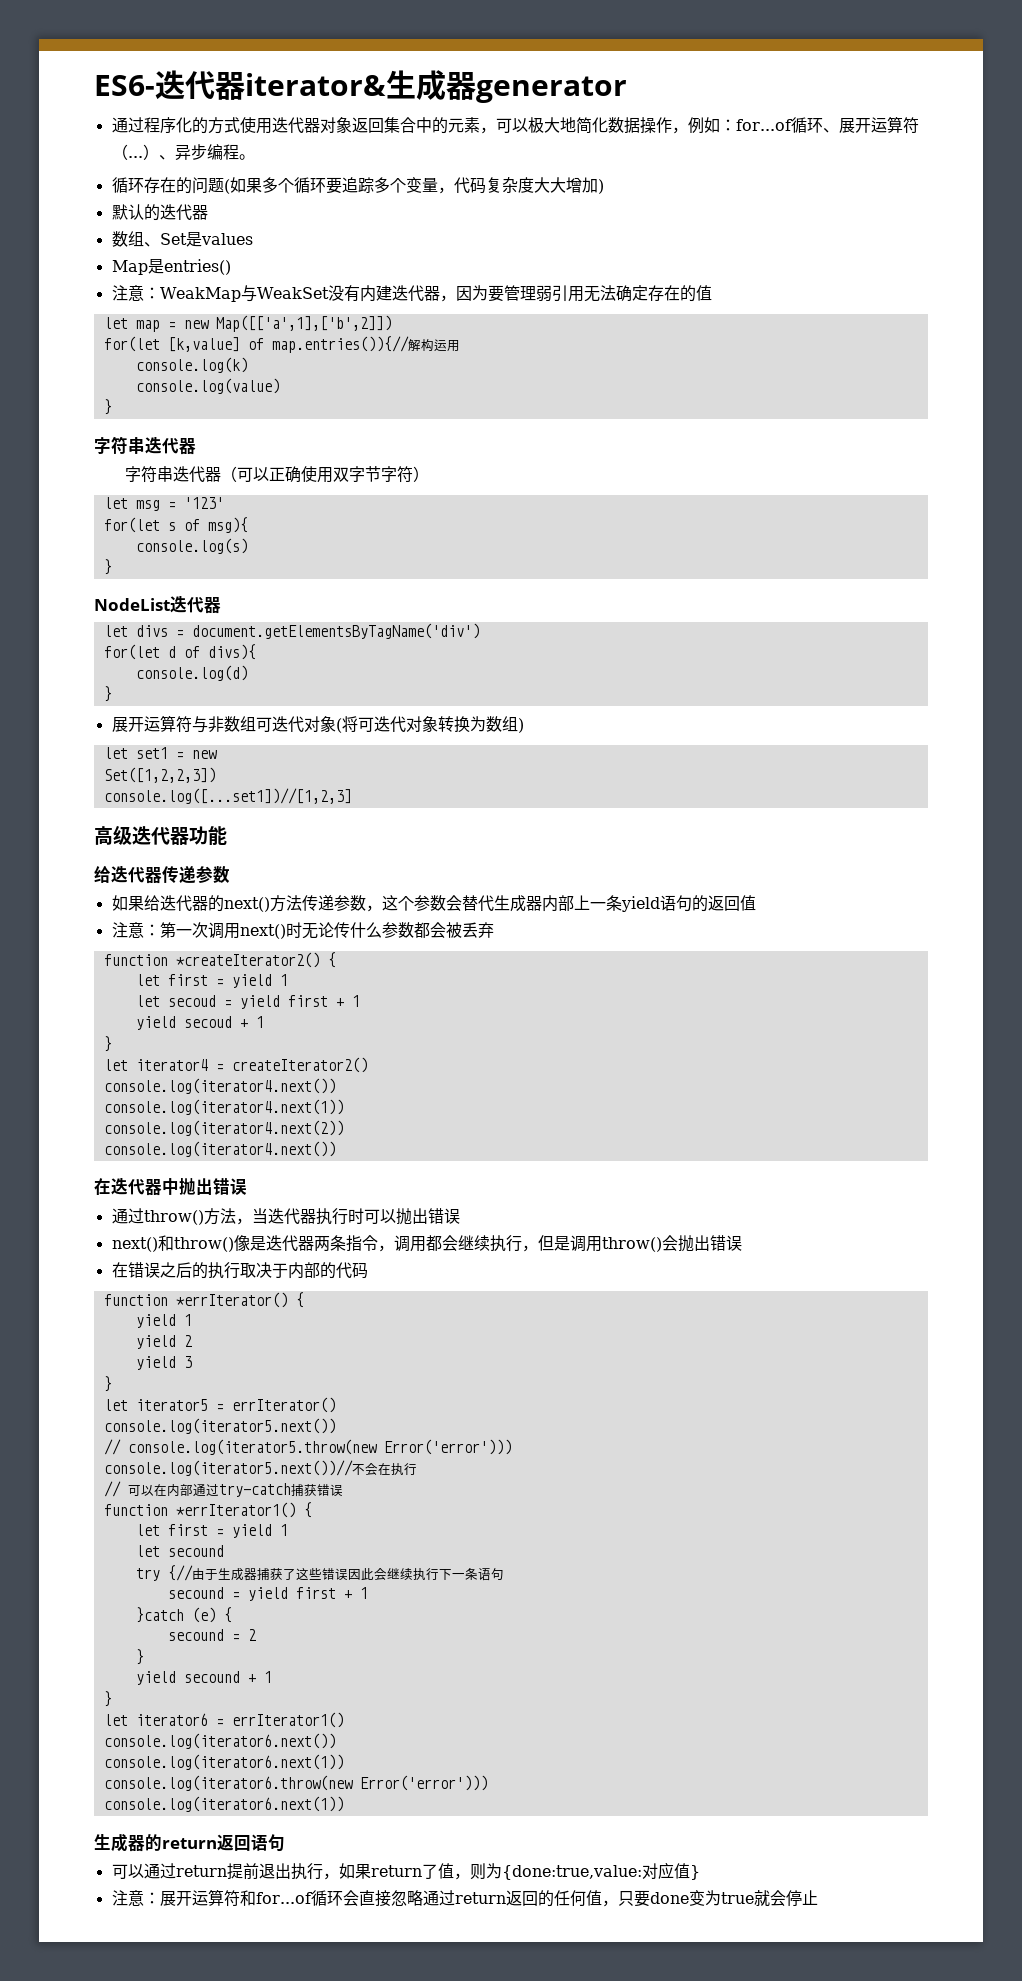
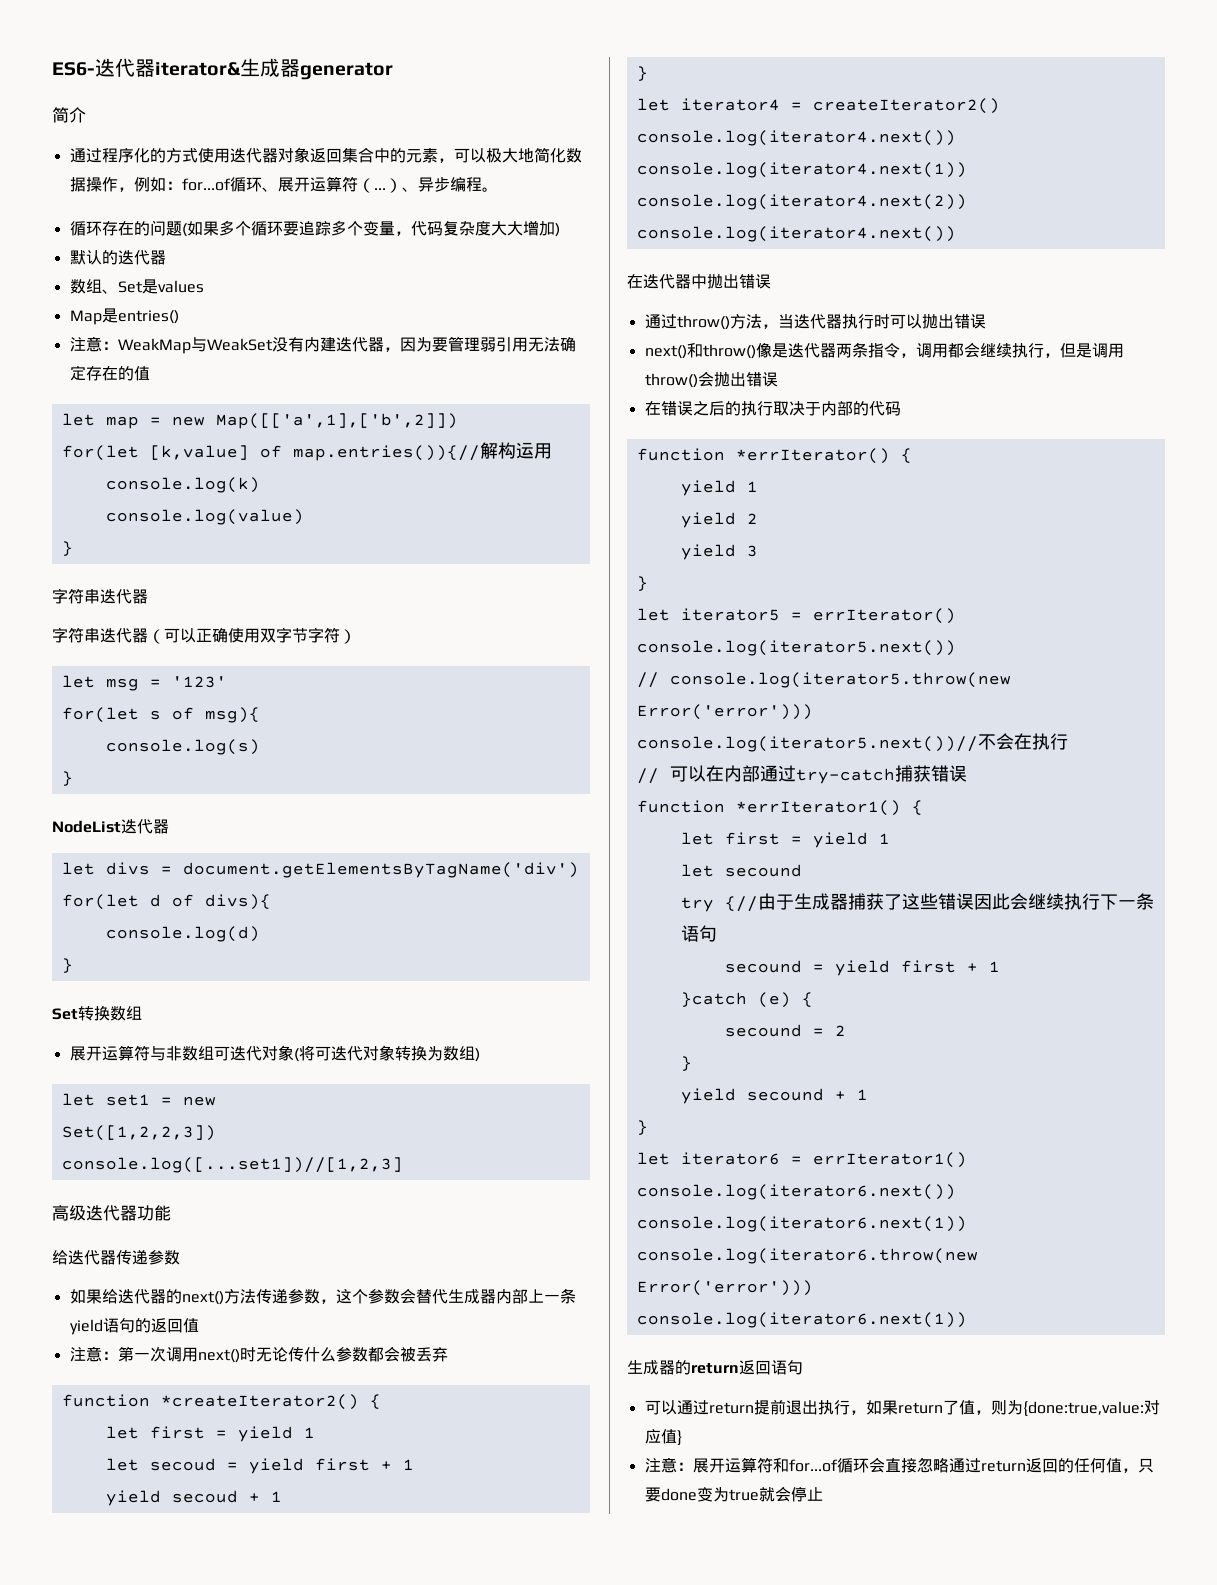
+ 简介
+ Set转换数组

